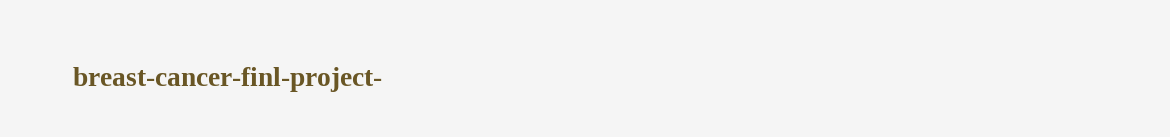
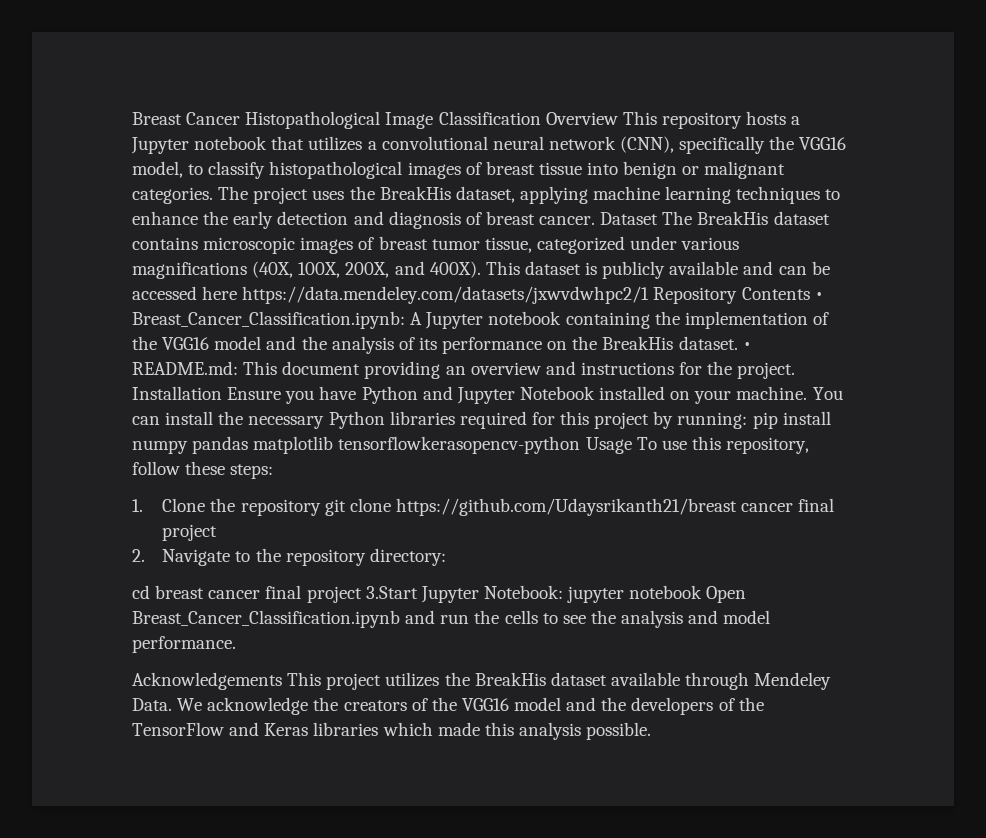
- breast-cancer-finl-project-
+ Breast Cancer Histopathological Image Classification Overview This repository hosts a Jupyter notebook that utilizes a convolutional neural network (CNN), specifically the VGG16 model, to classify histopathological images of breast tissue into benign or malignant categories. The project uses the BreakHis dataset, applying machine learning techniques to enhance the early detection and diagnosis of breast cancer. Dataset The BreakHis dataset contains microscopic images of breast tumor tissue, categorized under various magnifications (40X, 100X, 200X, and 400X). This dataset is publicly available and can be accessed here https://data.mendeley.com/datasets/jxwvdwhpc2/1 Repository Contents • Breast_Cancer_Classification.ipynb: A Jupyter notebook containing the implementation of the VGG16 model and the analysis of its performance on the BreakHis dataset. • README.md: This document providing an overview and instructions for the project. Installation Ensure you have Python and Jupyter Notebook installed on your machine. You can install the necessary Python libraries required for this project by running: pip install numpy pandas matplotlib tensorflowkerasopencv-python Usage To use this repository, follow these steps:
+ 1. Clone the repository git clone https://github.com/Udaysrikanth21/breast cancer final project
+ 2. Navigate to the repository directory:
+ cd breast cancer final project 3.Start Jupyter Notebook: jupyter notebook Open Breast_Cancer_Classification.ipynb and run the cells to see the analysis and model performance.
+ Acknowledgements This project utilizes the BreakHis dataset available through Mendeley Data. We acknowledge the creators of the VGG16 model and the developers of the TensorFlow and Keras libraries which made this analysis possible.

